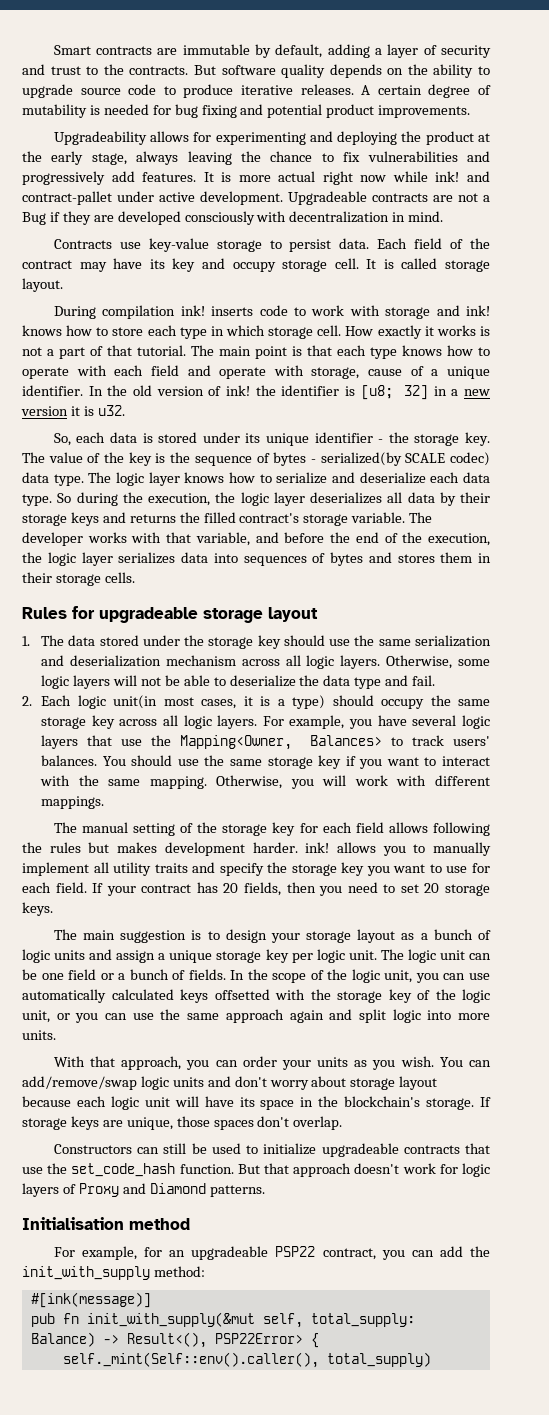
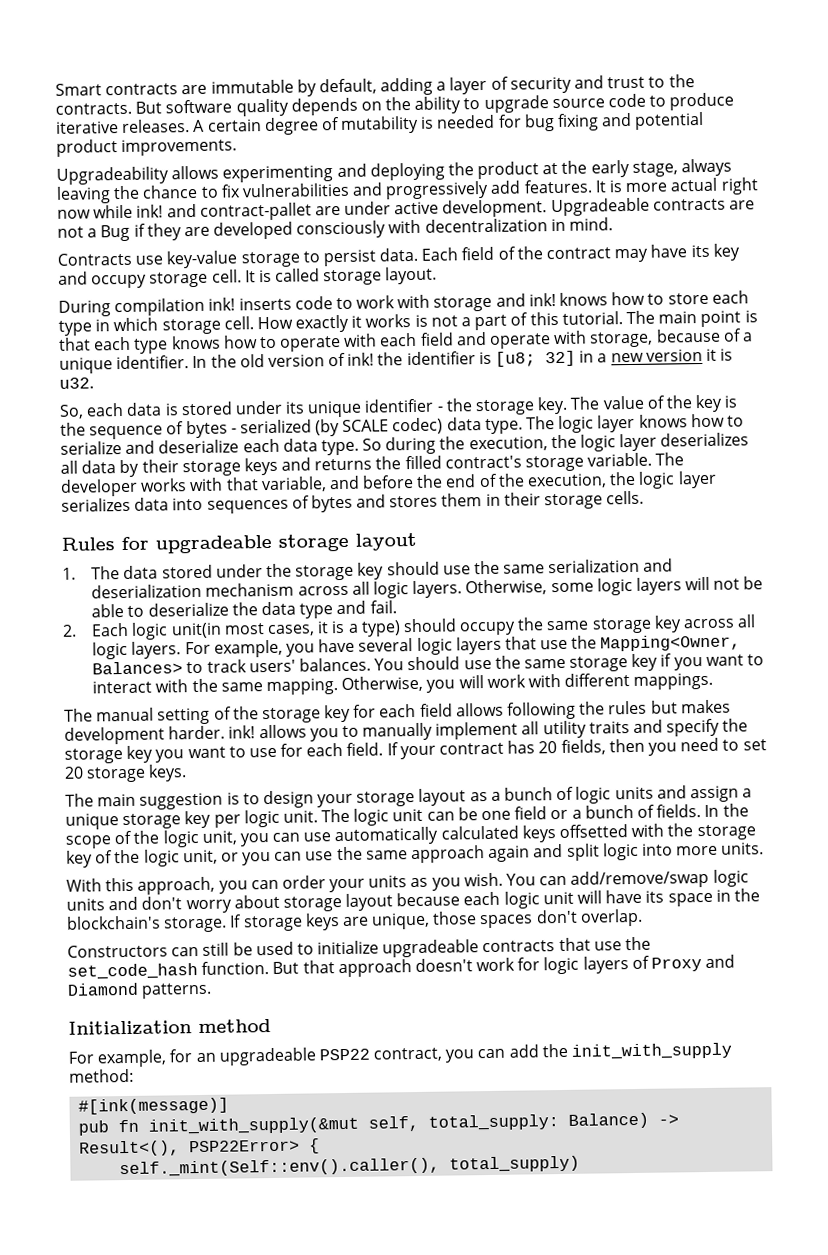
- Upgradeability allows for experimenting and deploying the product at the early stage, always leaving the chance to fix vulnerabilities and progressively add features.
+ Upgradeability allows experimenting and deploying the product at the early stage, always leaving the chance to fix vulnerabilities and progressively add features.
- It is more actual right now while ink! and contract-pallet under active development.
+ It is more actual right now while ink! and contract-pallet are under active development.
- How exactly it works is not a part of that tutorial.
+ How exactly it works is not a part of this tutorial.
- The main point is that each type knows how to operate with each field and operate with storage, cause of a unique identifier.
+ The main point is that each type knows how to operate with each field and operate with storage, because of a unique identifier.
- The value of the key is the sequence of bytes - serialized(by SCALE codec) data type.
+ The value of the key is the sequence of bytes - serialized (by SCALE codec) data type.
- With that approach, you can order your units as you wish.
+ With this approach, you can order your units as you wish.
- Initialisation method
+ Initialization method

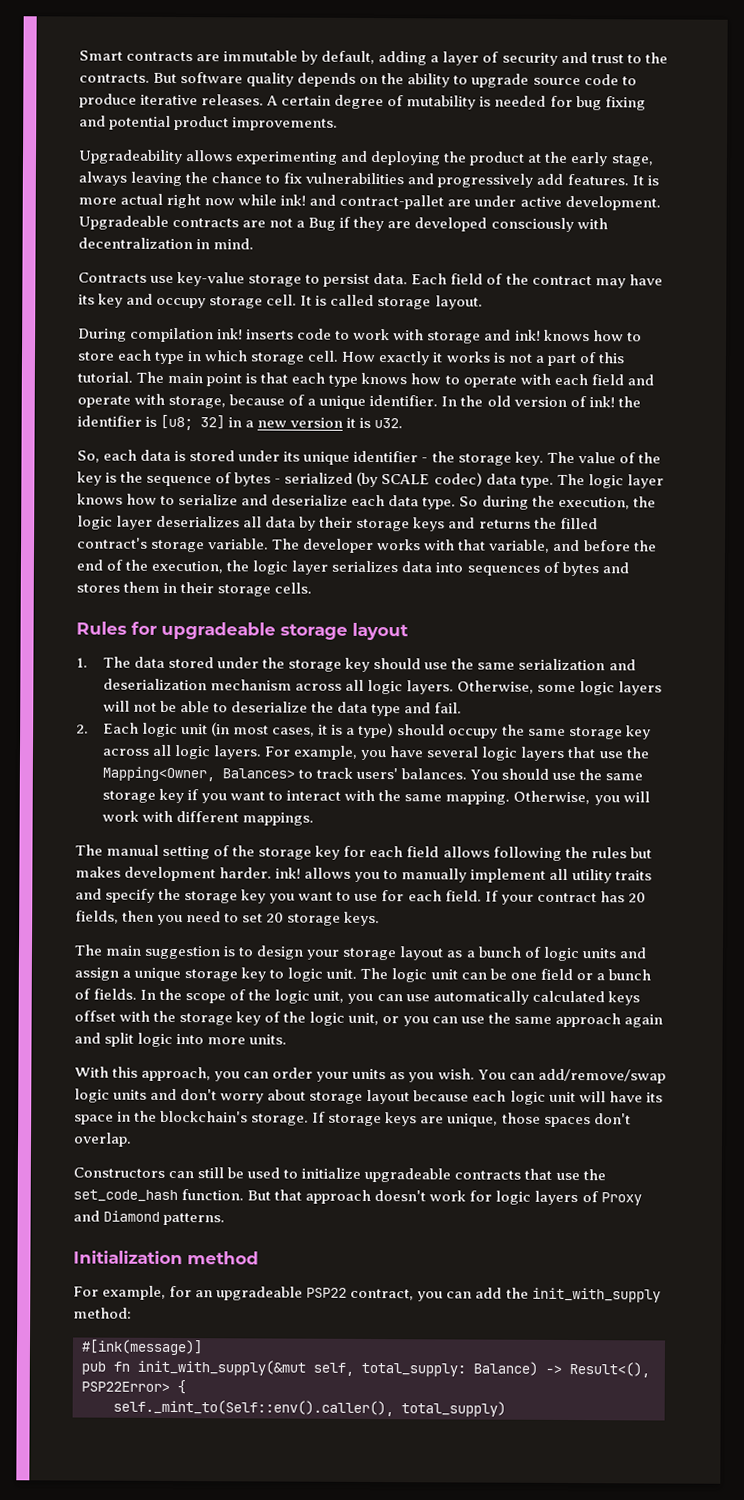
- 2. Each logic unit(in most cases, it is a type) should occupy the same storage key across all logic layers.
+ 2. Each logic unit (in most cases, it is a type) should occupy the same storage key across all logic layers.
- The main suggestion is to design your storage layout as a bunch of logic units and assign a unique storage key per logic unit.
+ The main suggestion is to design your storage layout as a bunch of logic units and assign a unique storage key to logic unit.
- In the scope of the logic unit, you can use automatically calculated keys offsetted with the storage key of the logic unit, or you can use the same approach again and split logic into more units.
+ In the scope of the logic unit, you can use automatically calculated keys offset with the storage key of the logic unit, or you can use the same approach again and split logic into more units.
- self._mint(Self::env().caller(), total_supply)
+ self._mint_to(Self::env().caller(), total_supply)

